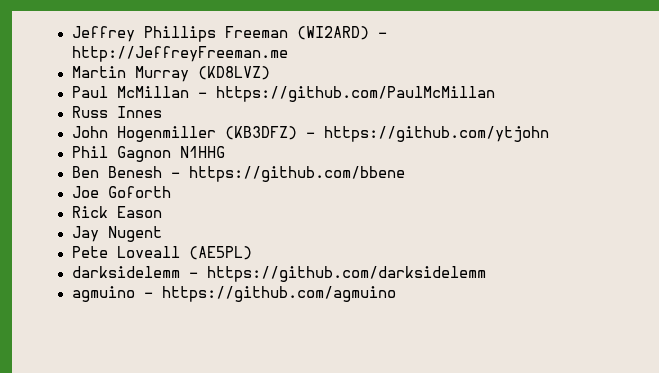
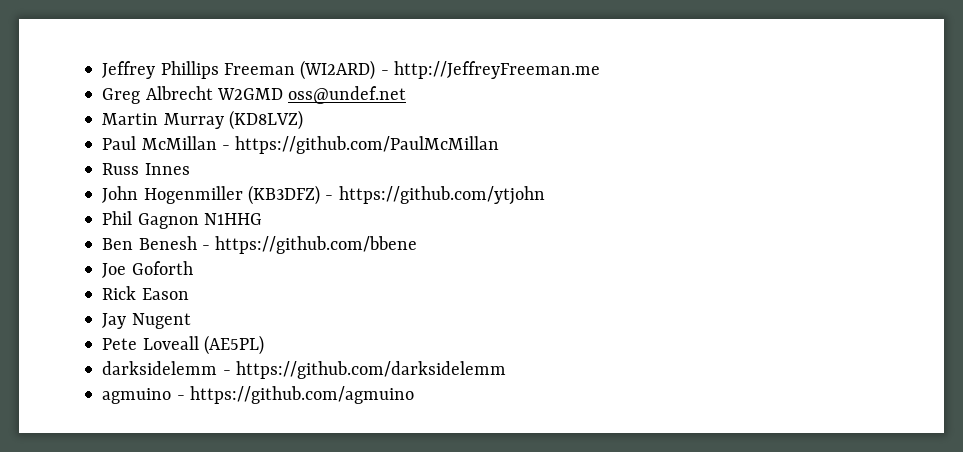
+ Greg Albrecht W2GMD oss@undef.net

